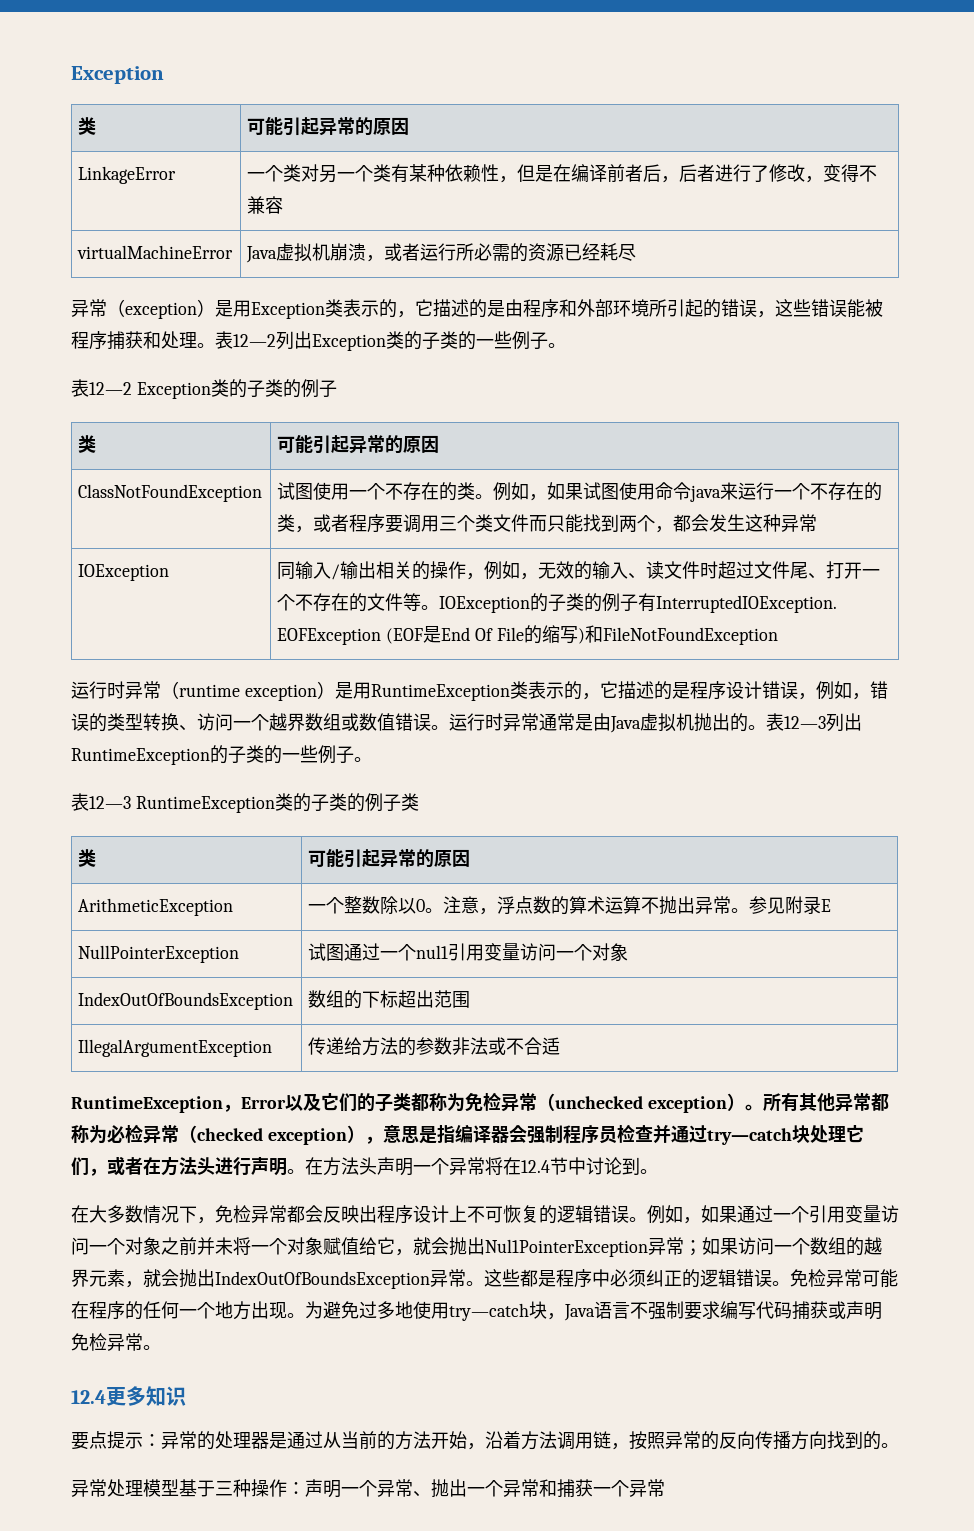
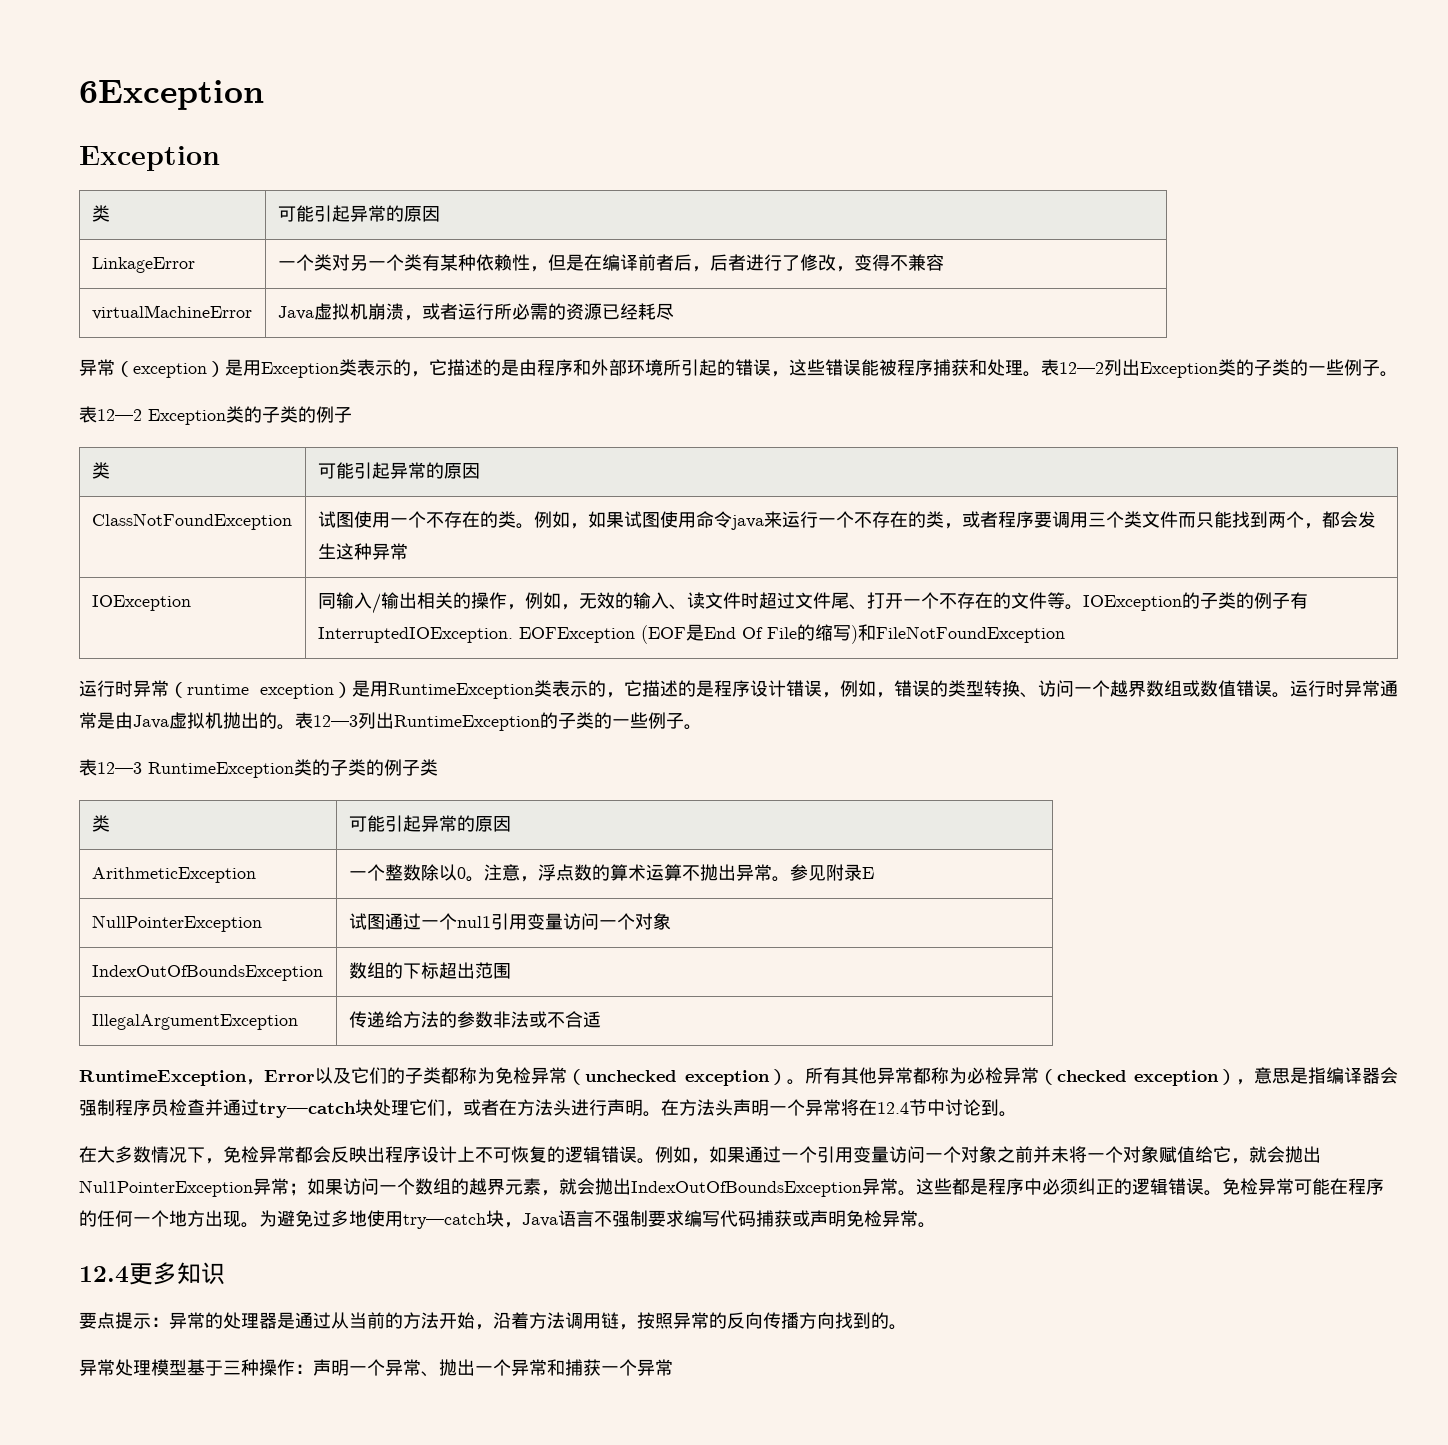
+ 6Exception

